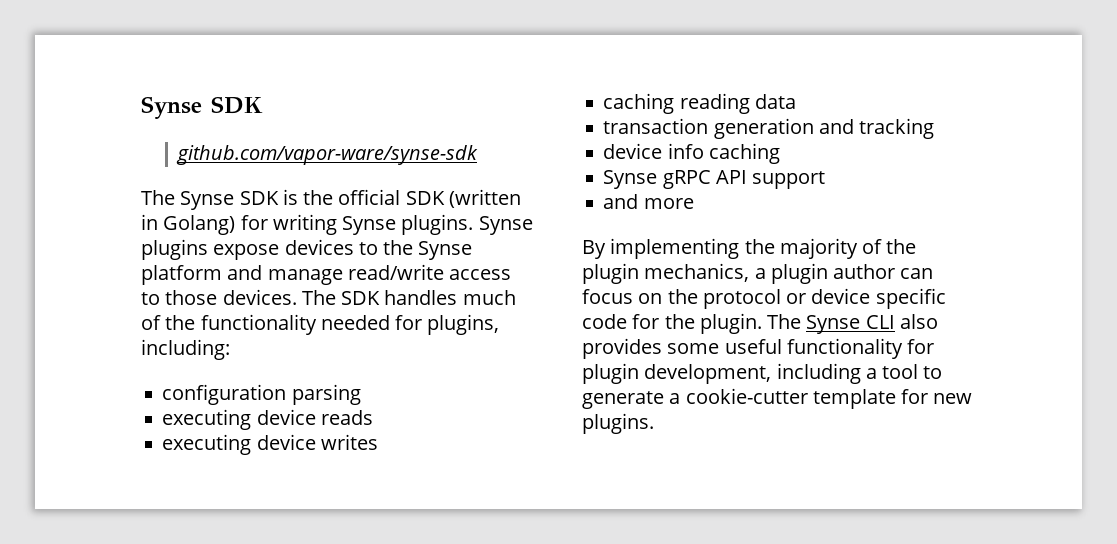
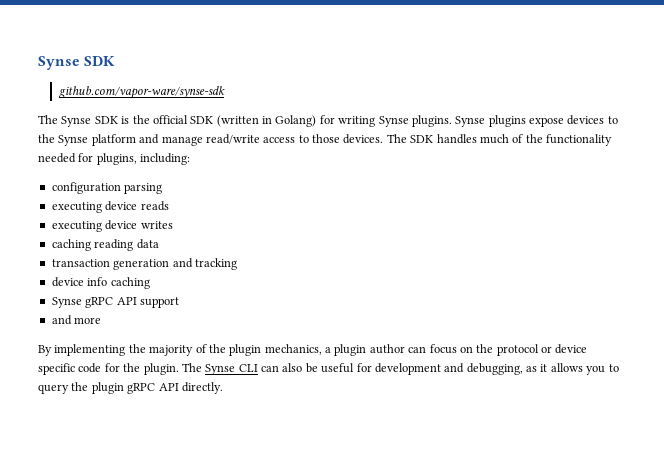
- The Synse CLI also provides some useful functionality for plugin development, including a tool to generate a cookie-cutter template for new plugins.
+ The Synse CLI can also be useful for development and debugging, as it allows you to query the plugin gRPC API directly.

